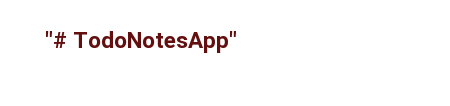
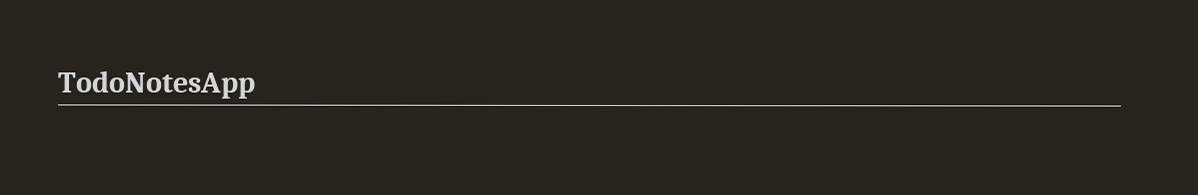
- "# TodoNotesApp"
+ TodoNotesApp

